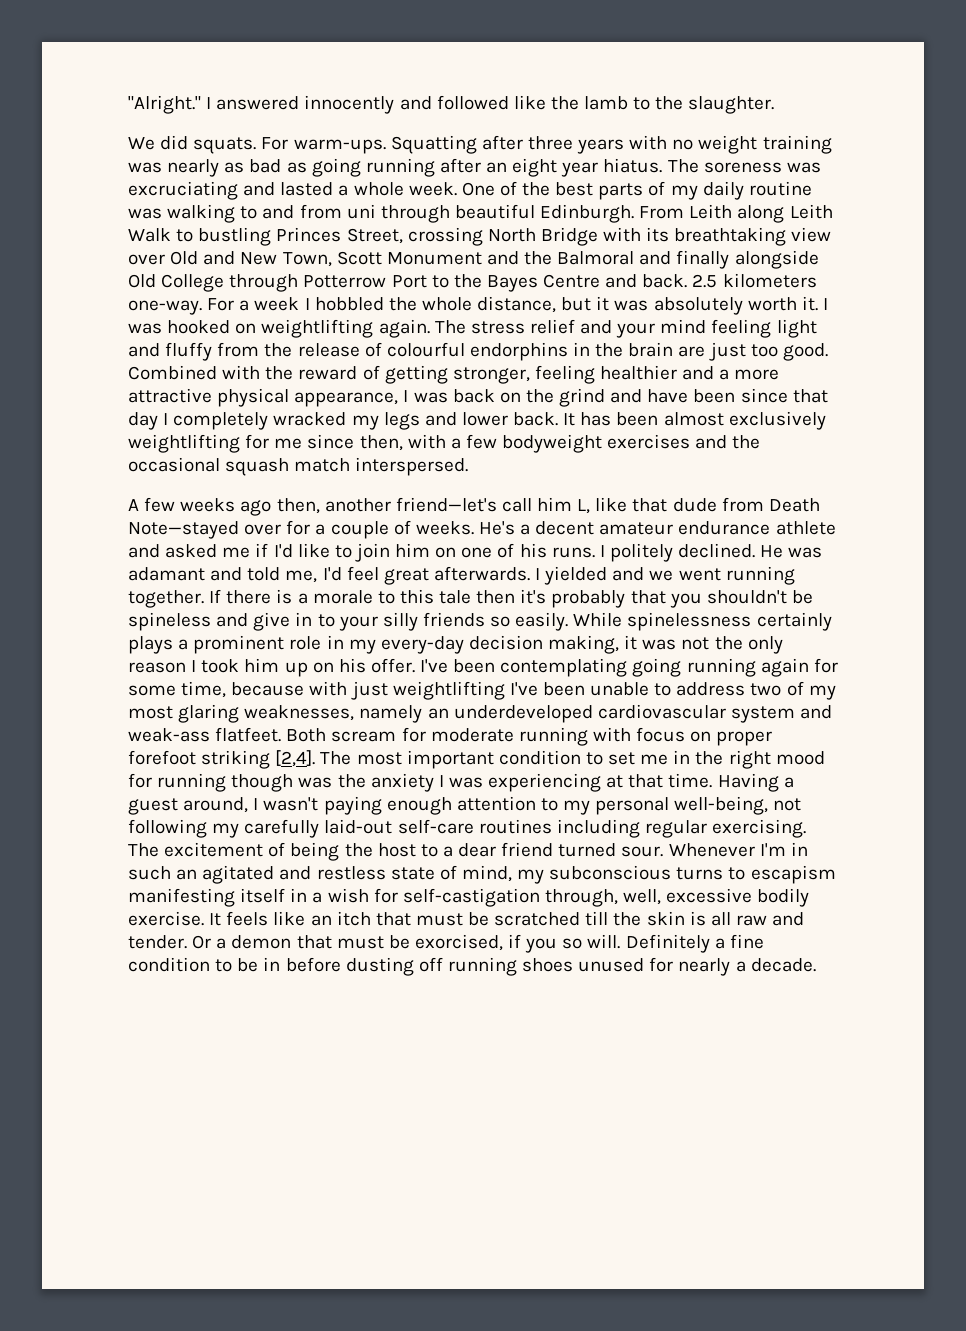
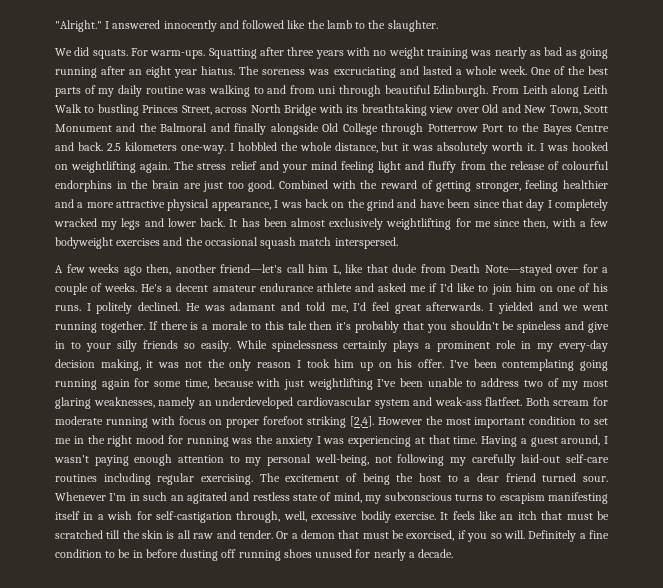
- From Leith along Leith Walk to bustling Princes Street, crossing North Bridge with its breathtaking view over Old and New Town, Scott Monument and the Balmoral and finally alongside Old College through Potterrow Port to the Bayes Centre and back.
+ From Leith along Leith Walk to bustling Princes Street, across North Bridge with its breathtaking view over Old and New Town, Scott Monument and the Balmoral and finally alongside Old College through Potterrow Port to the Bayes Centre and back.
- For a week I hobbled the whole distance, but it was absolutely worth it.
+ I hobbled the whole distance, but it was absolutely worth it.
- The most important condition to set me in the right mood for running though was the anxiety I was experiencing at that time.
+ However the most important condition to set me in the right mood for running was the anxiety I was experiencing at that time.

